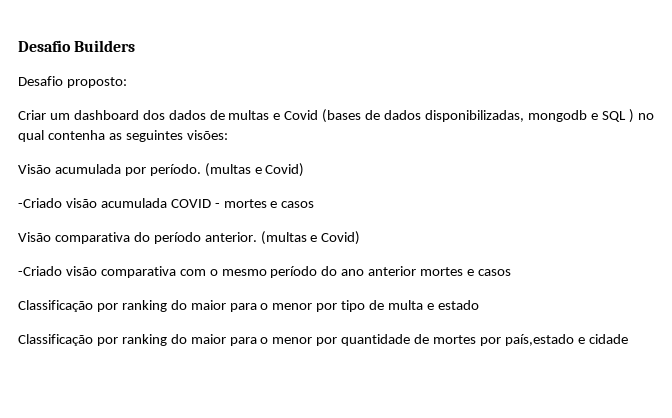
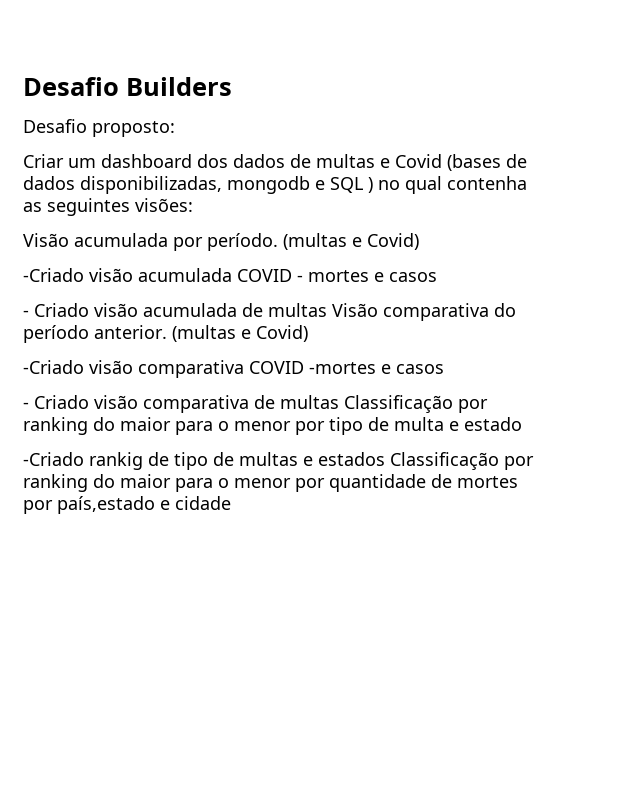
- Visão comparativa do período anterior.
+ - Criado visão acumulada de multas Visão comparativa do período anterior.
- -Criado visão comparativa com o mesmo período do ano anterior mortes e casos
- Classificação por ranking do maior para o menor por tipo de multa e estado
+ -Criado visão comparativa COVID -mortes e casos
+ - Criado visão comparativa de multas Classificação por ranking do maior para o menor por tipo de multa e estado
- Classificação por ranking do maior para o menor por quantidade de mortes por país,estado e cidade
+ -Criado rankig de tipo de multas e estados Classificação por ranking do maior para o menor por quantidade de mortes por país,estado e cidade

